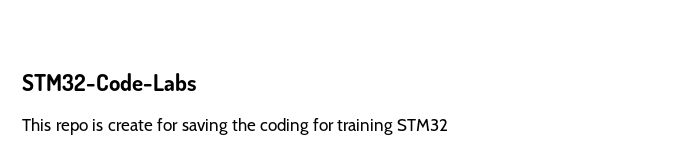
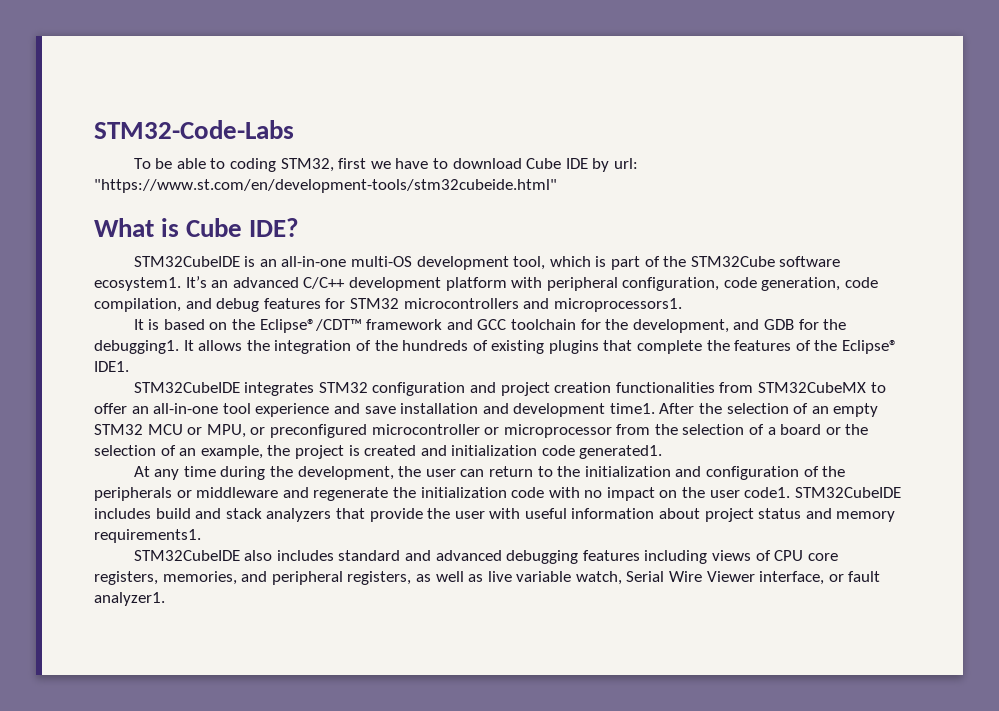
- This repo is create for saving the coding for training STM32
+ To be able to coding STM32, first we have to download Cube IDE by url: "https://www.st.com/en/development-tools/stm32cubeide.html"
+ What is Cube IDE?
+ STM32CubeIDE is an all-in-one multi-OS development tool, which is part of the STM32Cube software ecosystem1. It’s an advanced C/C++ development platform with peripheral configuration, code generation, code compilation, and debug features for STM32 microcontrollers and microprocessors1.
+ It is based on the Eclipse®/CDT™ framework and GCC toolchain for the development, and GDB for the debugging1. It allows the integration of the hundreds of existing plugins that complete the features of the Eclipse® IDE1.
+ STM32CubeIDE integrates STM32 configuration and project creation functionalities from STM32CubeMX to offer an all-in-one tool experience and save installation and development time1. After the selection of an empty STM32 MCU or MPU, or preconfigured microcontroller or microprocessor from the selection of a board or the selection of an example, the project is created and initialization code generated1.
+ At any time during the development, the user can return to the initialization and configuration of the peripherals or middleware and regenerate the initialization code with no impact on the user code1. STM32CubeIDE includes build and stack analyzers that provide the user with useful information about project status and memory requirements1.
+ STM32CubeIDE also includes standard and advanced debugging features including views of CPU core registers, memories, and peripheral registers, as well as live variable watch, Serial Wire Viewer interface, or fault analyzer1.

